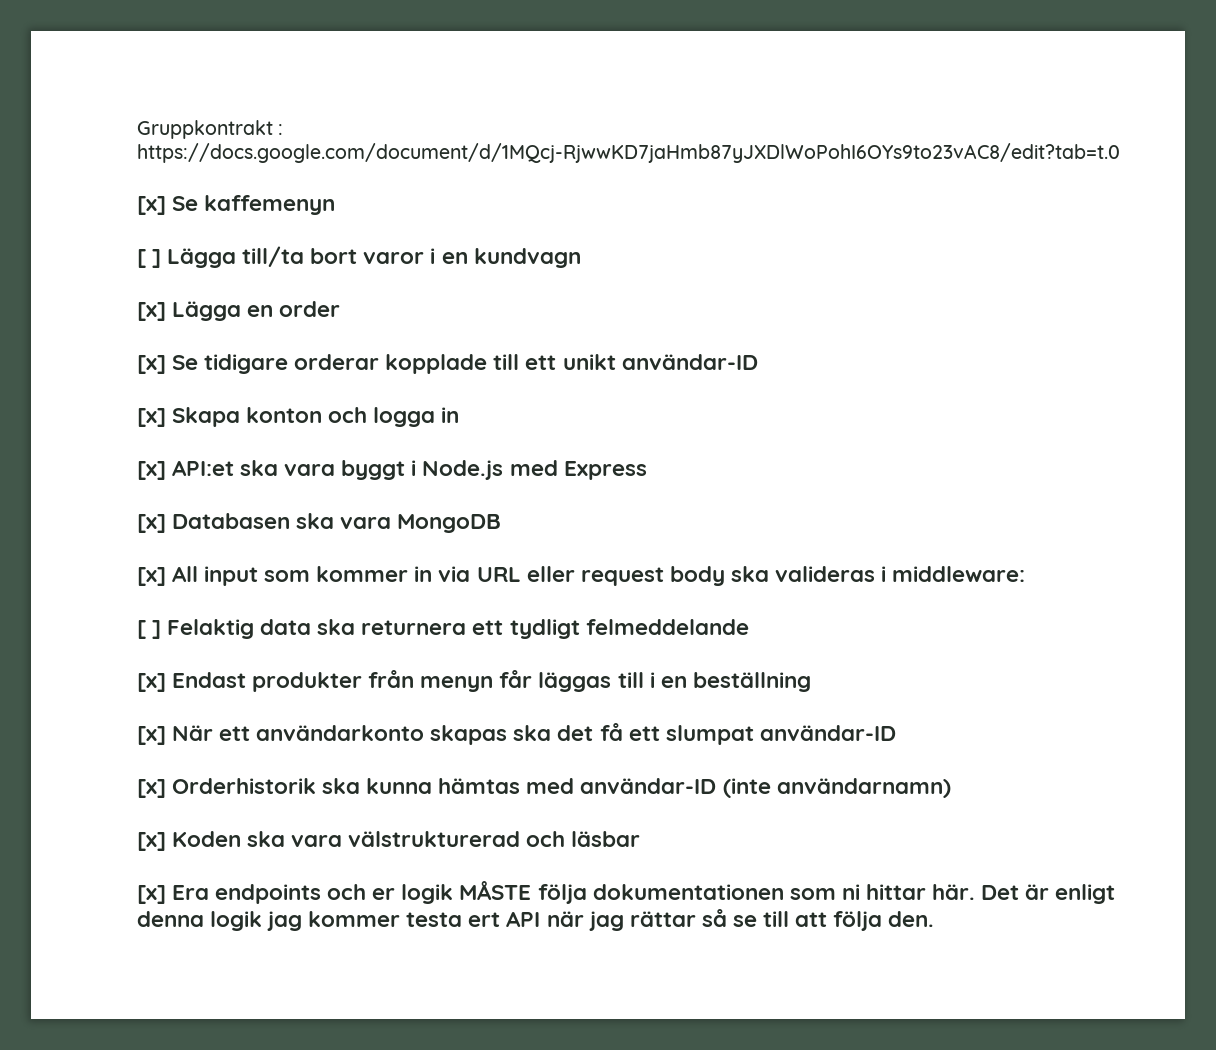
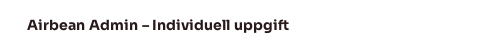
- Gruppkontrakt : https://docs.google.com/document/d/1MQcj-RjwwKD7jaHmb87yJXDlWoPohI6OYs9to23vAC8/edit?tab=t.0
- [x] Se kaffemenyn
- [ ] Lägga till/ta bort varor i en kundvagn
- [x] Lägga en order
- [x] Se tidigare orderar kopplade till ett unikt användar-ID
- [x] Skapa konton och logga in
- [x] API:et ska vara byggt i Node.js med Express
- [x] Databasen ska vara MongoDB
- [x] All input som kommer in via URL eller request body ska valideras i middleware:
- [ ] Felaktig data ska returnera ett tydligt felmeddelande
- [x] Endast produkter från menyn får läggas till i en beställning
- [x] När ett användarkonto skapas ska det få ett slumpat användar-ID
- [x] Orderhistorik ska kunna hämtas med användar-ID (inte användarnamn)
- [x] Koden ska vara välstrukturerad och läsbar
- [x] Era endpoints och er logik MÅSTE följa dokumentationen som ni hittar här. Det är enligt denna logik jag kommer testa ert API när jag rättar så se till att följa den.
+ Airbean Admin – Individuell uppgift

